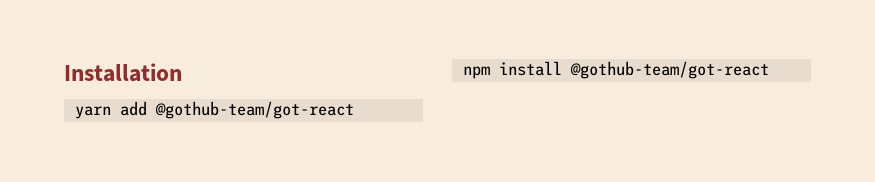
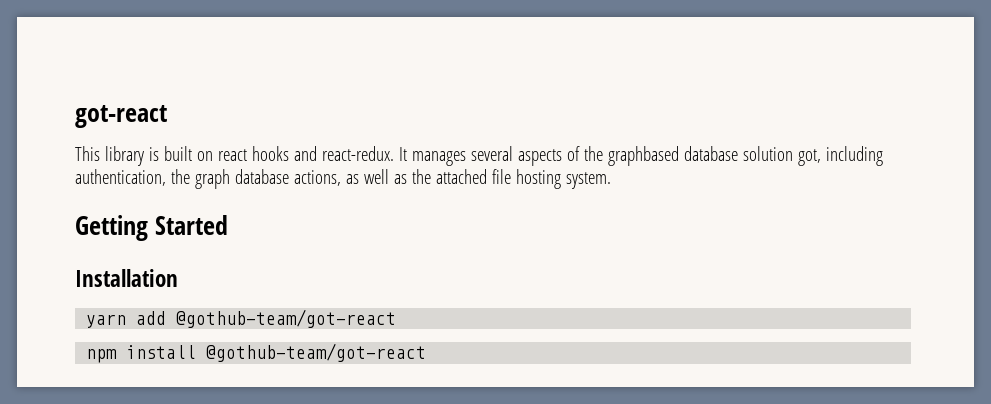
+ got-react
+ This library is built on react hooks and react-redux. It manages several aspects of the graphbased database solution got, including authentication, the graph database actions, as well as the attached file hosting system.
+ Getting Started

